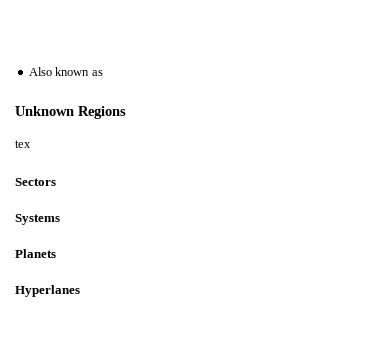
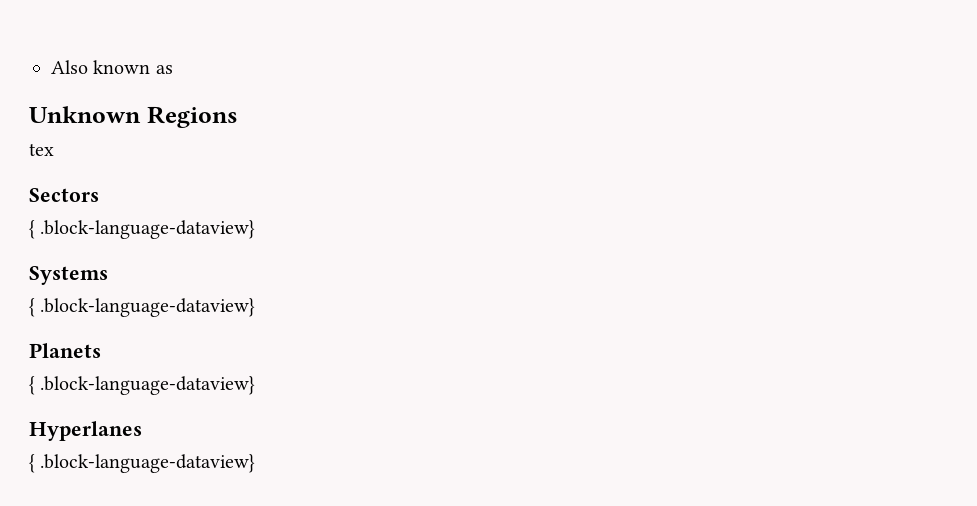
  Sectors
+ { .block-language-dataview}
  Systems
+ { .block-language-dataview}
  Planets
+ { .block-language-dataview}
  Hyperlanes
+ { .block-language-dataview}

